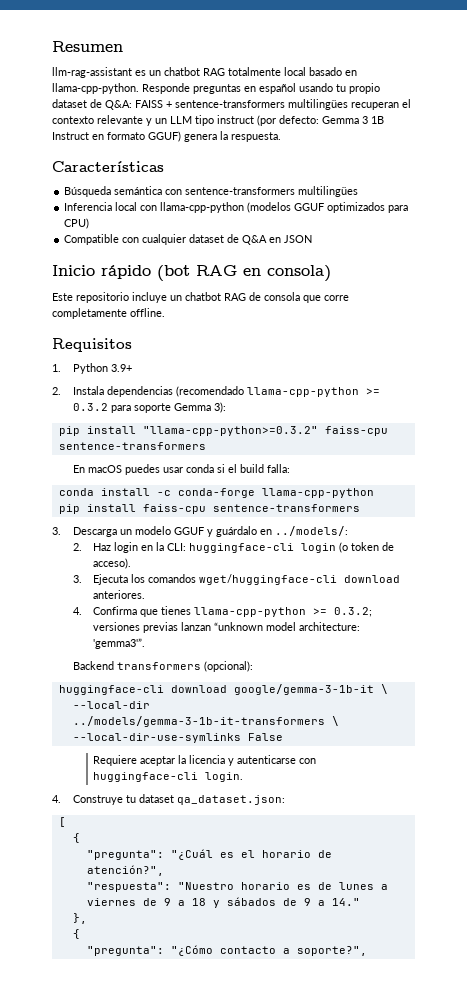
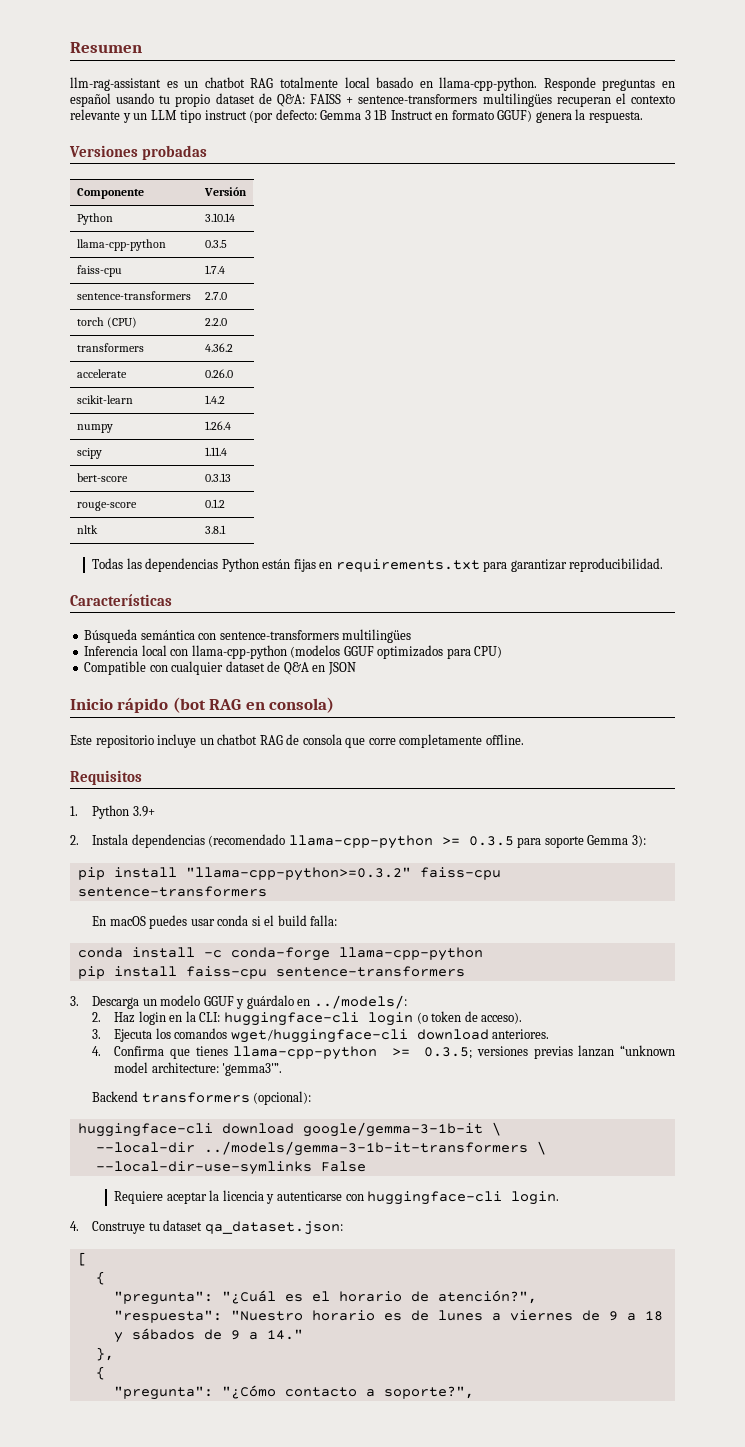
+ Versiones probadas
+ Componente | Versión
+ Python | 3.10.14
+ llama-cpp-python | 0.3.5
+ faiss-cpu | 1.7.4
+ sentence-transformers | 2.7.0
+ torch (CPU) | 2.2.0
+ transformers | 4.36.2
+ accelerate | 0.26.0
+ scikit-learn | 1.4.2
+ numpy | 1.26.4
+ scipy | 1.11.4
+ bert-score | 0.3.13
+ rouge-score | 0.1.2
+ nltk | 3.8.1
+ Todas las dependencias Python están fijas en requirements.txt para garantizar reproducibilidad.
- 2. Instala dependencias (recomendado llama-cpp-python >= 0.3.2 para soporte Gemma 3):
+ 2. Instala dependencias (recomendado llama-cpp-python >= 0.3.5 para soporte Gemma 3):
- 4. Confirma que tienes llama-cpp-python >= 0.3.2; versiones previas lanzan “unknown model architecture: 'gemma3'”.
+ 4. Confirma que tienes llama-cpp-python >= 0.3.5; versiones previas lanzan “unknown model architecture: 'gemma3'”.

